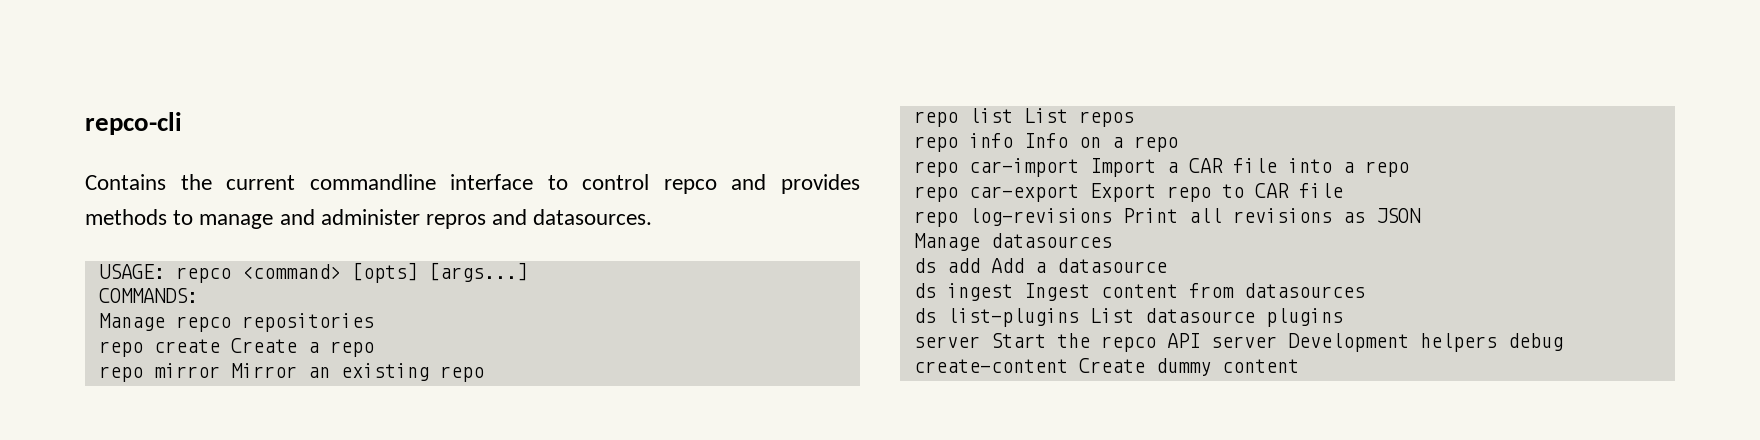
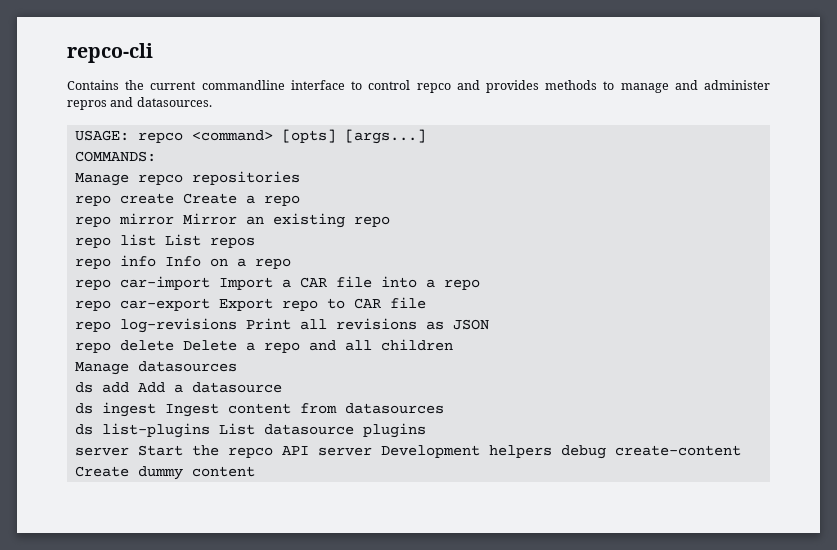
+ repo delete Delete a repo and all children

